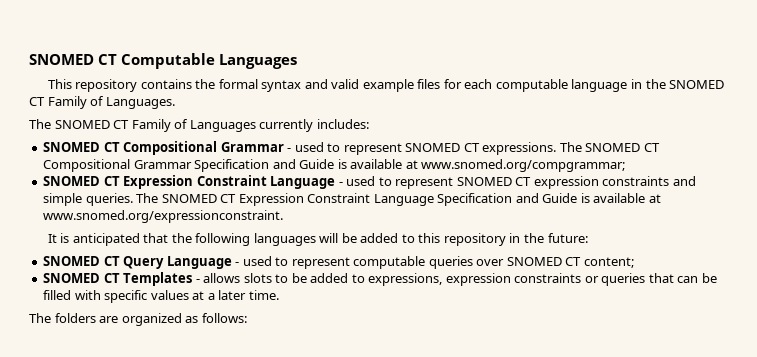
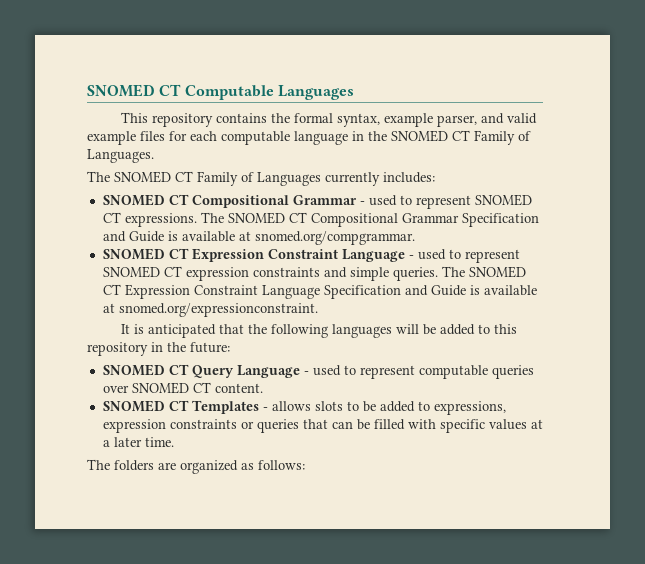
- This repository contains the formal syntax and valid example files for each computable language in the SNOMED CT Family of Languages.
+ This repository contains the formal syntax, example parser, and valid example files for each computable language in the SNOMED CT Family of Languages.
- The SNOMED CT Compositional Grammar Specification and Guide is available at www.snomed.org/compgrammar;
+ The SNOMED CT Compositional Grammar Specification and Guide is available at snomed.org/compgrammar.
- The SNOMED CT Expression Constraint Language Specification and Guide is available at www.snomed.org/expressionconstraint.
+ The SNOMED CT Expression Constraint Language Specification and Guide is available at snomed.org/expressionconstraint.
- SNOMED CT Query Language - used to represent computable queries over SNOMED CT content;
+ SNOMED CT Query Language - used to represent computable queries over SNOMED CT content.

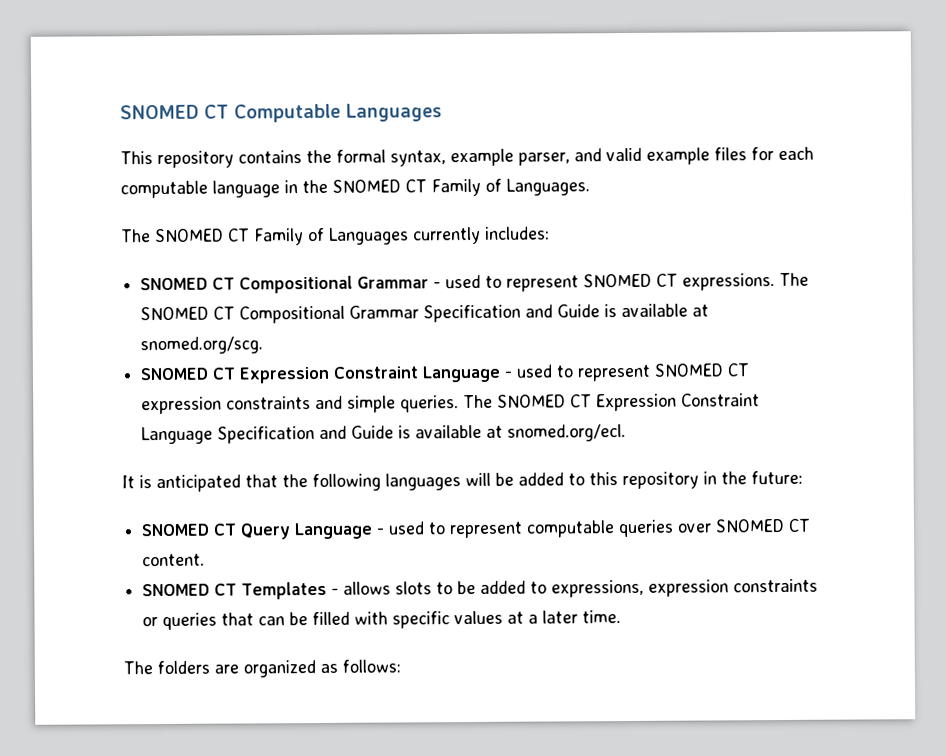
- The SNOMED CT Compositional Grammar Specification and Guide is available at snomed.org/compgrammar.
+ The SNOMED CT Compositional Grammar Specification and Guide is available at snomed.org/scg.
- The SNOMED CT Expression Constraint Language Specification and Guide is available at snomed.org/expressionconstraint.
+ The SNOMED CT Expression Constraint Language Specification and Guide is available at snomed.org/ecl.

